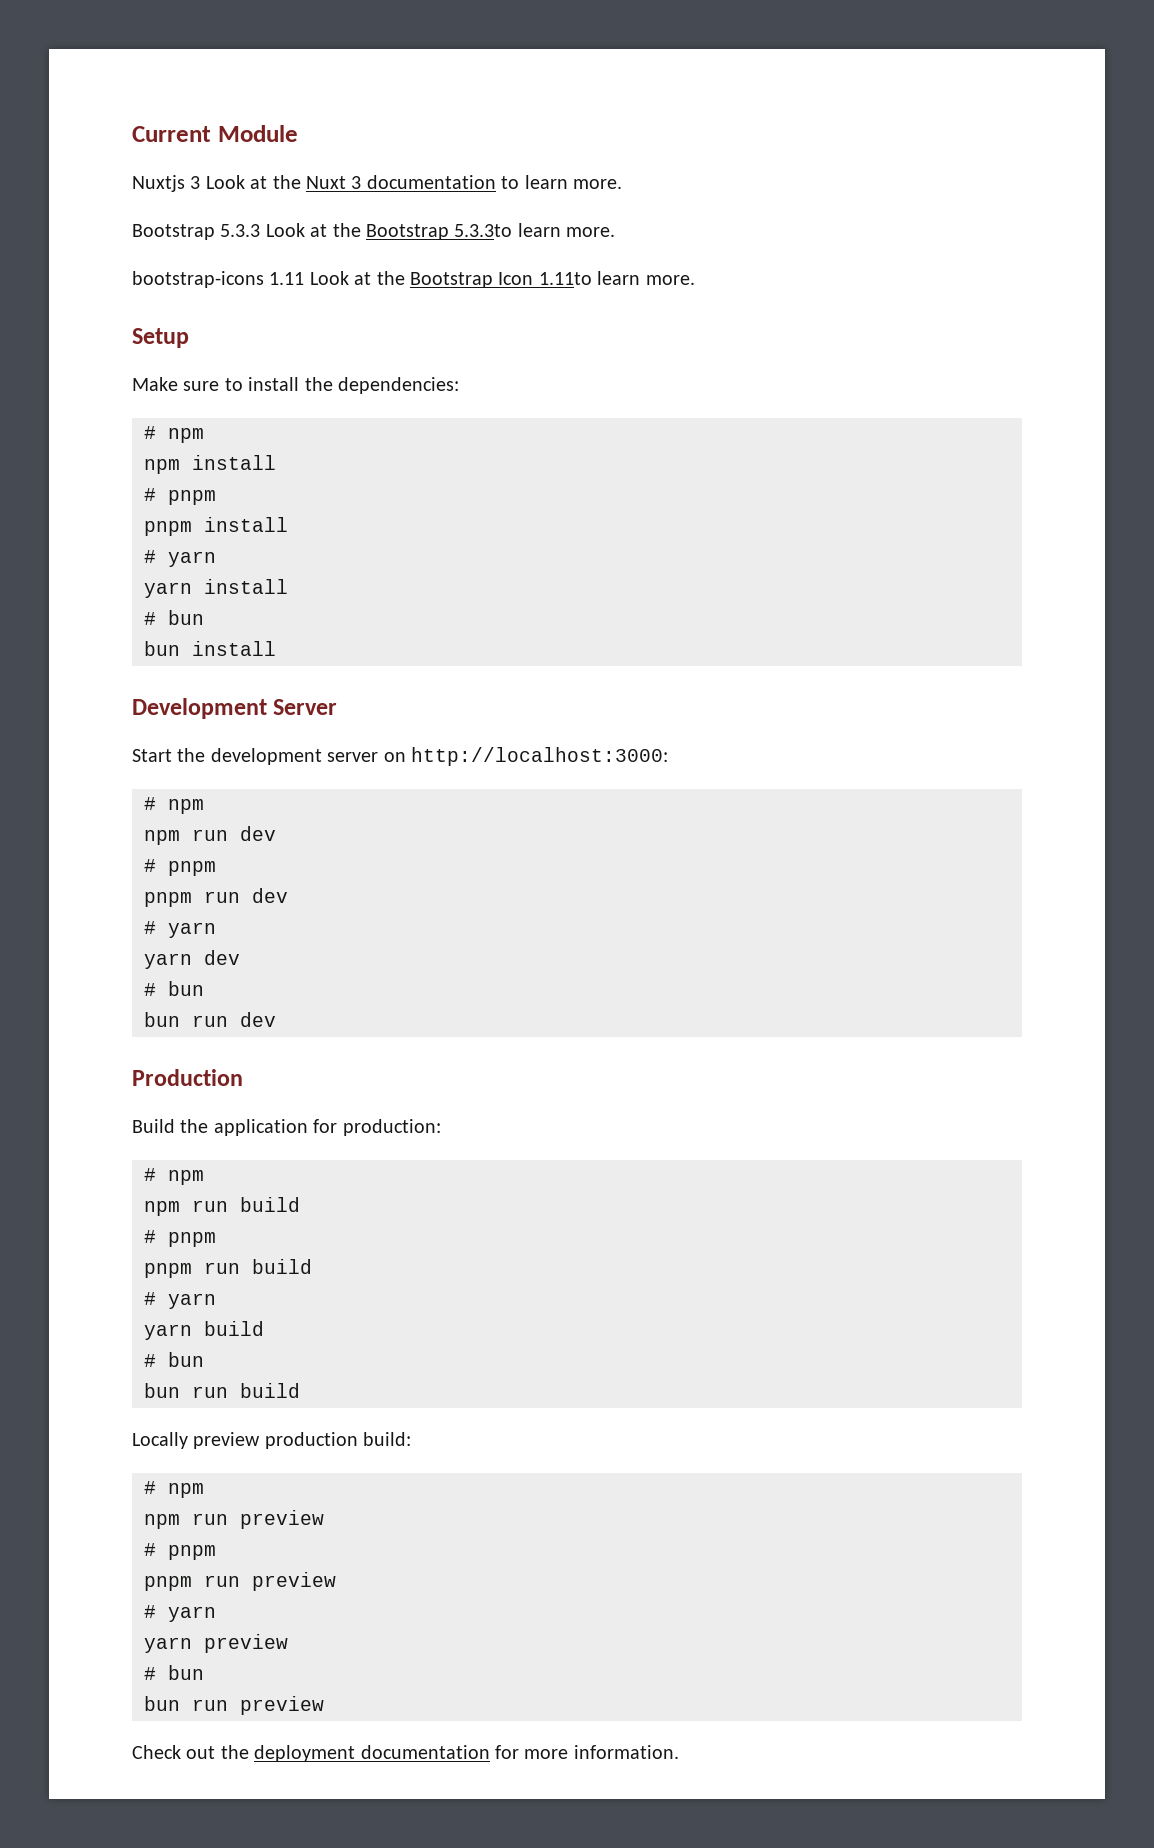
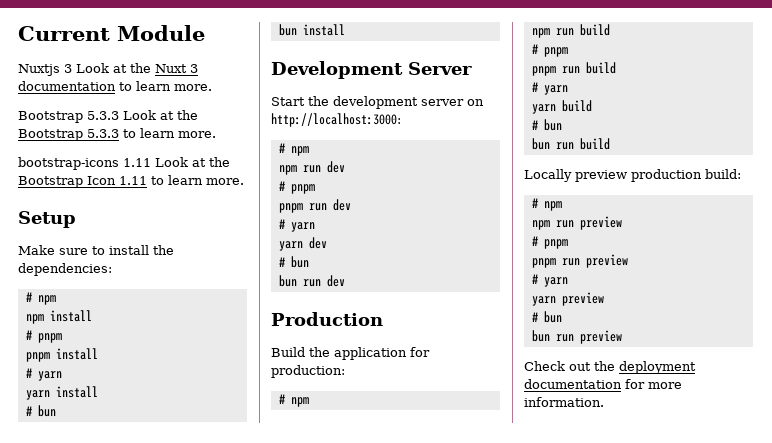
- Bootstrap 5.3.3 Look at the Bootstrap 5.3.3to learn more.
+ Bootstrap 5.3.3 Look at the Bootstrap 5.3.3 to learn more.
- bootstrap-icons 1.11 Look at the Bootstrap Icon 1.11to learn more.
+ bootstrap-icons 1.11 Look at the Bootstrap Icon 1.11 to learn more.

